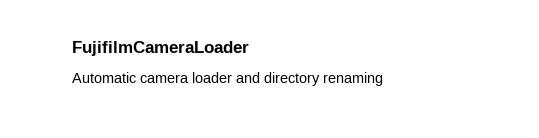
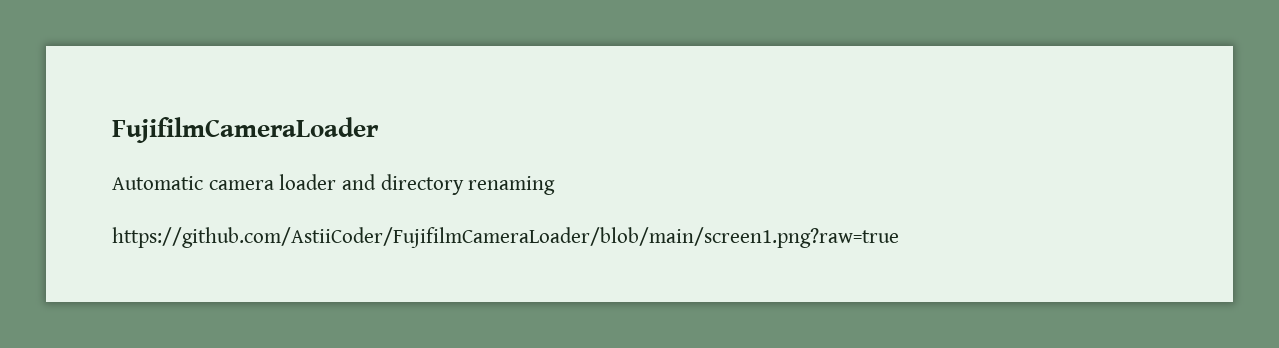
+ https://github.com/AstiiCoder/FujifilmCameraLoader/blob/main/screen1.png?raw=true

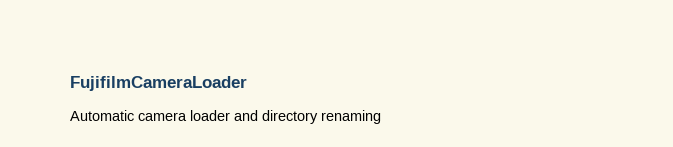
- https://github.com/AstiiCoder/FujifilmCameraLoader/blob/main/screen1.png?raw=true

